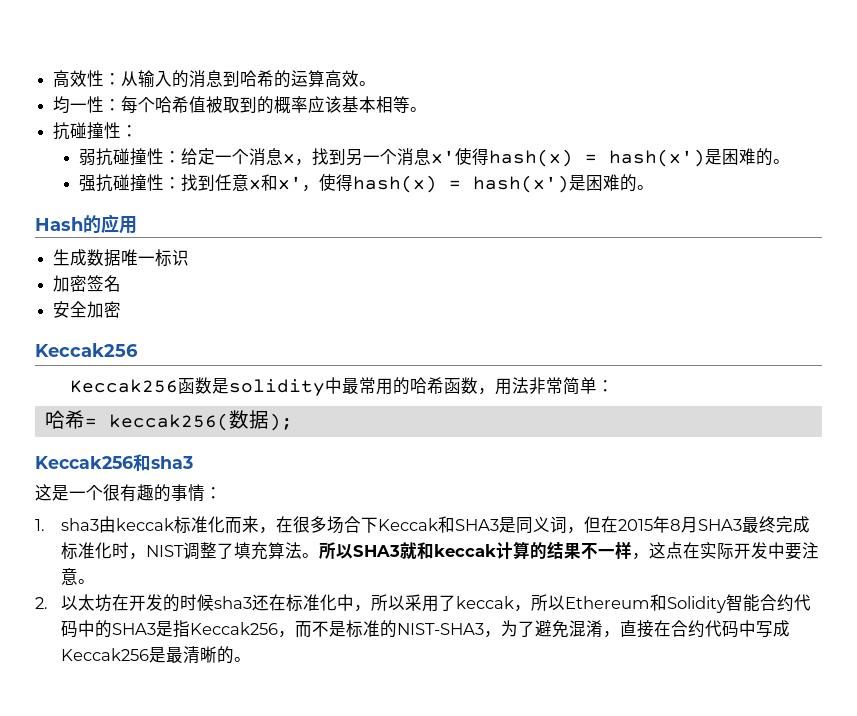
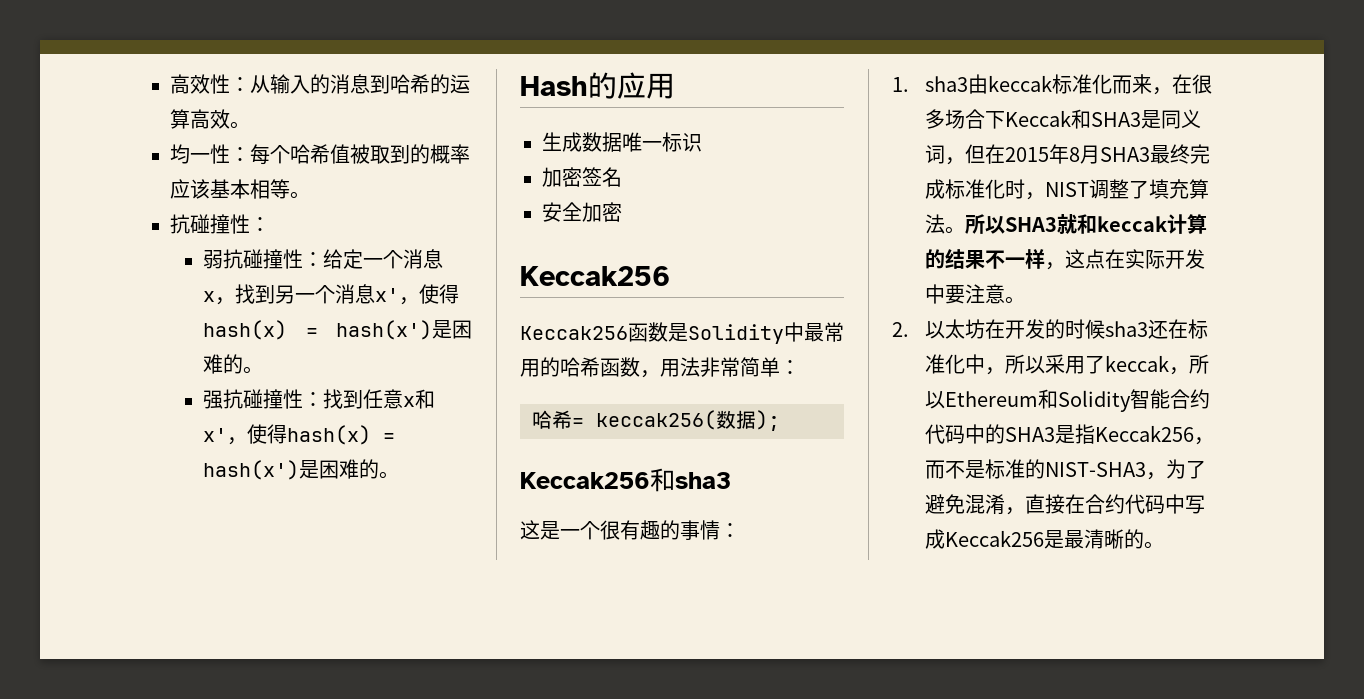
- 弱抗碰撞性：给定一个消息x，找到另一个消息x'使得hash(x) = hash(x')是困难的。
+ 弱抗碰撞性：给定一个消息x，找到另一个消息x'，使得hash(x) = hash(x')是困难的。
- Keccak256函数是solidity中最常用的哈希函数，用法非常简单：
+ Keccak256函数是Solidity中最常用的哈希函数，用法非常简单：

